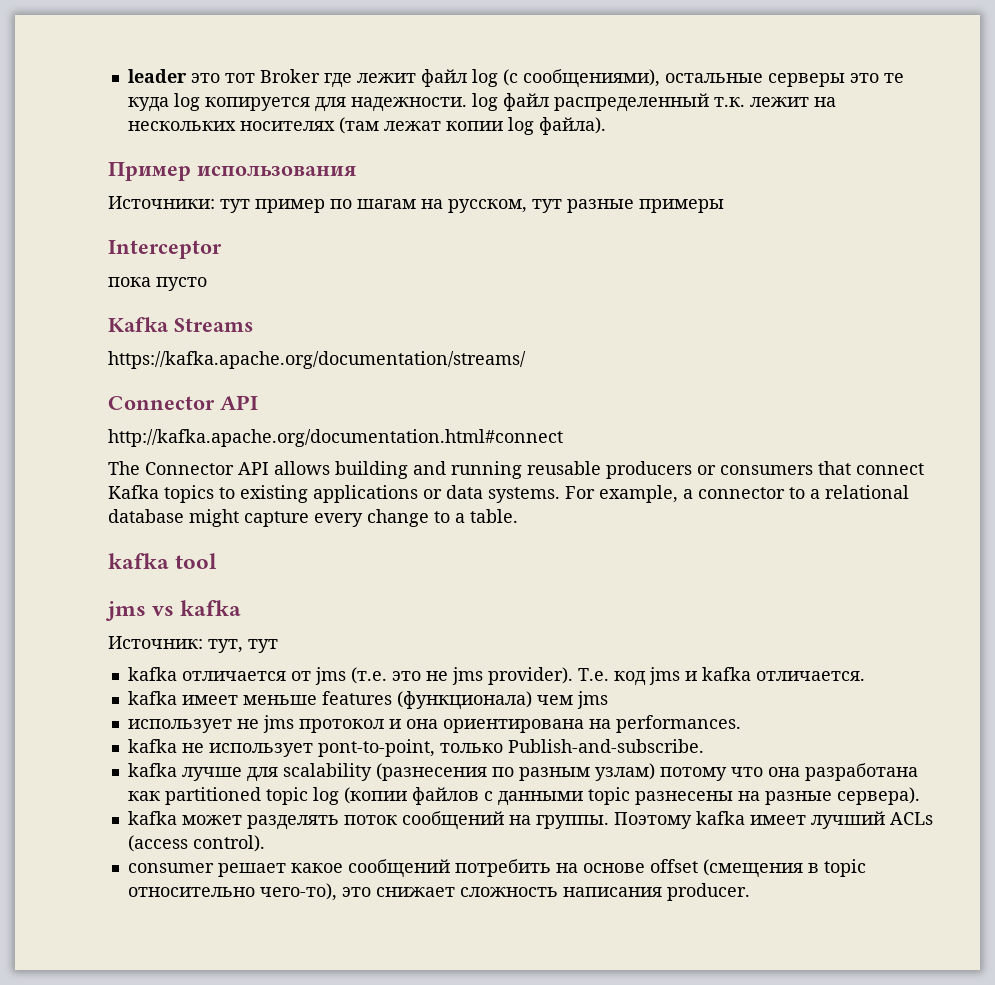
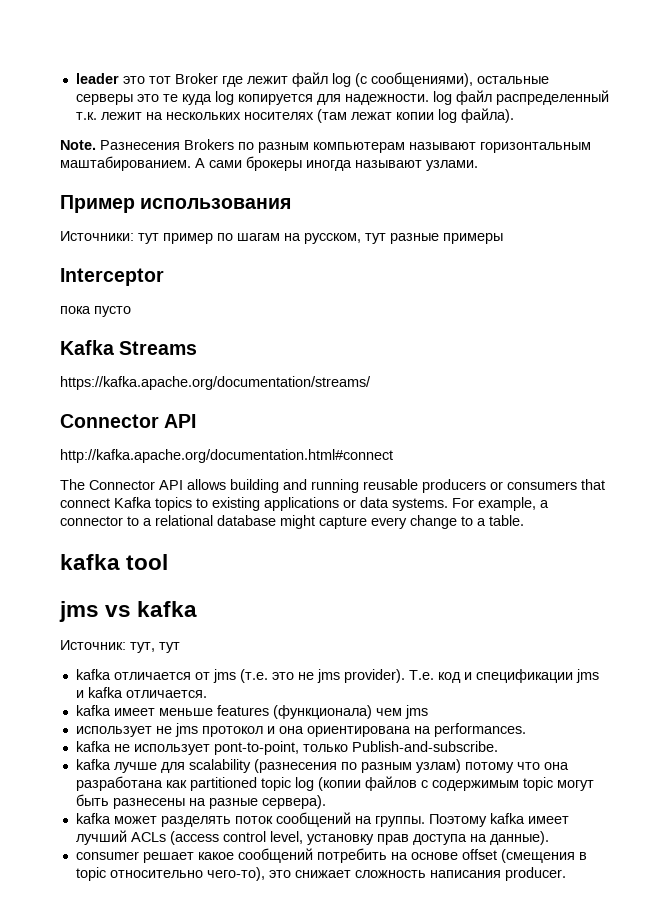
+ Note. Разнесения Brokers по разным компьютерам называют горизонтальным маштабированием. А сами брокеры иногда называют узлами.
- Т.е. код jms и kafka отличается.
+ Т.е. код и спецификации jms и kafka отличается.
- kafka лучше для scalability (разнесения по разным узлам) потому что она разработана как partitioned topic log (копии файлов с данными topic разнесены на разные сервера).
+ kafka лучше для scalability (разнесения по разным узлам) потому что она разработана как partitioned topic log (копии файлов с содержимым topic могут быть разнесены на разные сервера).
- Поэтому kafka имеет лучший ACLs (access control).
+ Поэтому kafka имеет лучший ACLs (access control level, установку прав доступа на данные).

